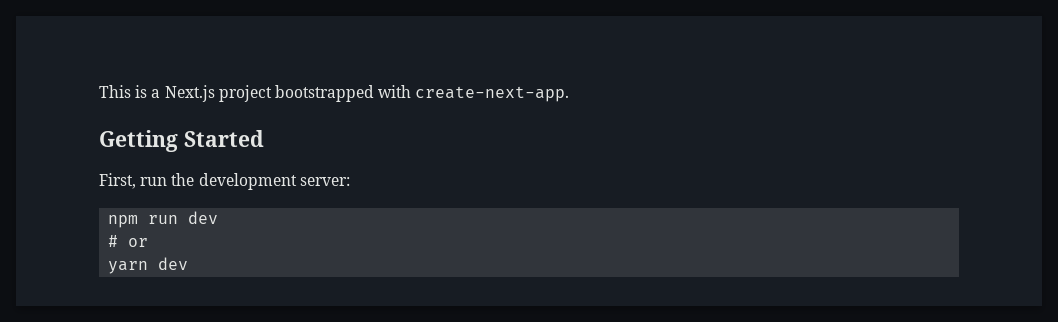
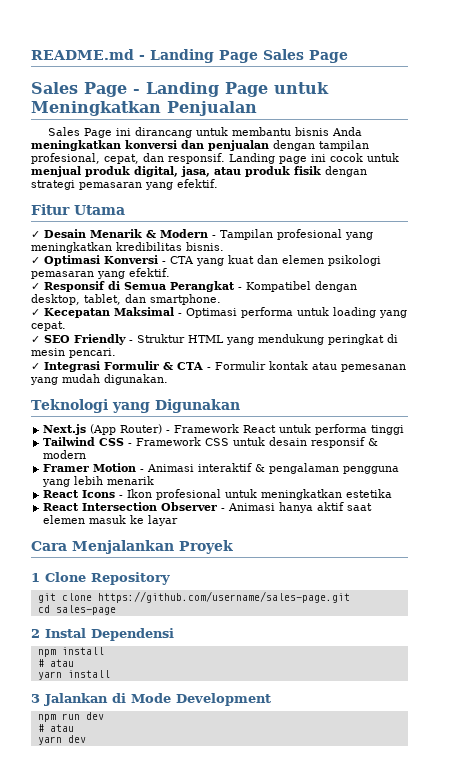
- This is a Next.js project bootstrapped with create-next-app.
- Getting Started
- First, run the development server:
+ README.md - Landing Page Sales Page
+ Sales Page - Landing Page untuk Meningkatkan Penjualan
+ Sales Page ini dirancang untuk membantu bisnis Anda meningkatkan konversi dan penjualan dengan tampilan profesional, cepat, dan responsif. Landing page ini cocok untuk menjual produk digital, jasa, atau produk fisik dengan strategi pemasaran yang efektif.
+ Fitur Utama
+ ✓ Desain Menarik & Modern - Tampilan profesional yang meningkatkan kredibilitas bisnis.
+ ✓ Optimasi Konversi - CTA yang kuat dan elemen psikologi pemasaran yang efektif.
+ ✓ Responsif di Semua Perangkat - Kompatibel dengan desktop, tablet, dan smartphone.
+ ✓ Kecepatan Maksimal - Optimasi performa untuk loading yang cepat.
+ ✓ SEO Friendly - Struktur HTML yang mendukung peringkat di mesin pencari.
+ ✓ Integrasi Formulir & CTA - Formulir kontak atau pemesanan yang mudah digunakan.
+ Teknologi yang Digunakan
+ Next.js (App Router) - Framework React untuk performa tinggi
+ Tailwind CSS - Framework CSS untuk desain responsif & modern
+ Framer Motion - Animasi interaktif & pengalaman pengguna yang lebih menarik
+ React Icons - Ikon profesional untuk meningkatkan estetika
+ React Intersection Observer - Animasi hanya aktif saat elemen masuk ke layar
+ Cara Menjalankan Proyek
+ 1 Clone Repository
+ git clone https://github.com/username/sales-page.git
+ cd sales-page
+ 2 Instal Dependensi
+ npm install
+ # atau
+ yarn install
+ 3 Jalankan di Mode Development
  npm run dev
- # or
+ # atau

